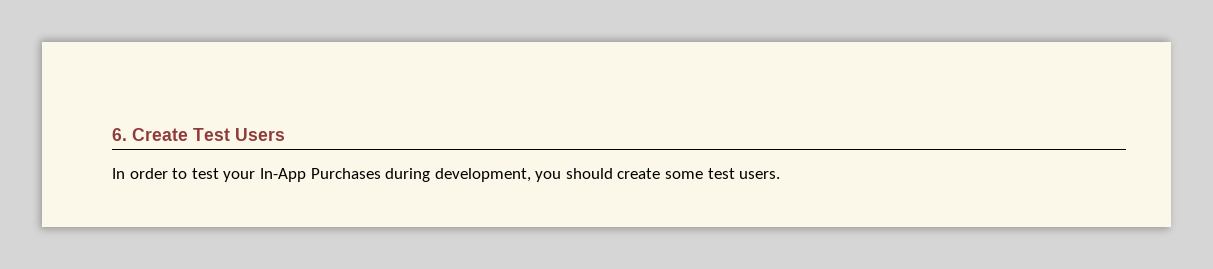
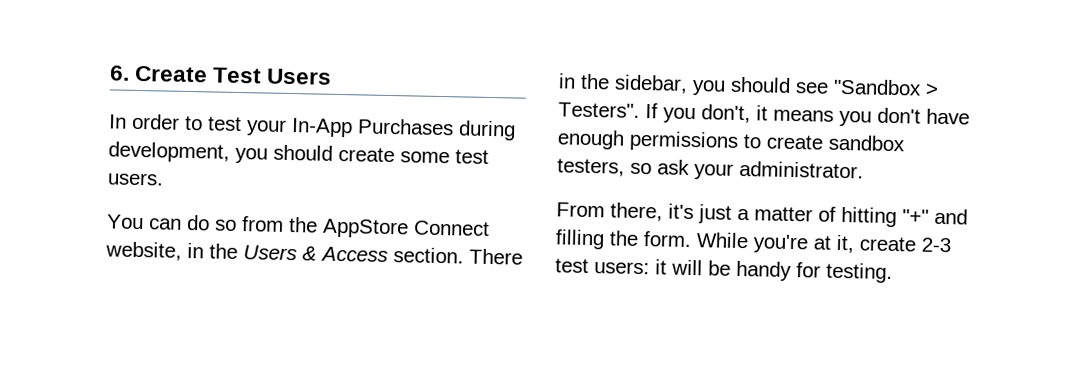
+ You can do so from the AppStore Connect website, in the Users & Access section. There in the sidebar, you should see "Sandbox > Testers". If you don't, it means you don't have enough permissions to create sandbox testers, so ask your administrator.
+ From there, it's just a matter of hitting "+" and filling the form. While you're at it, create 2-3 test users: it will be handy for testing.

